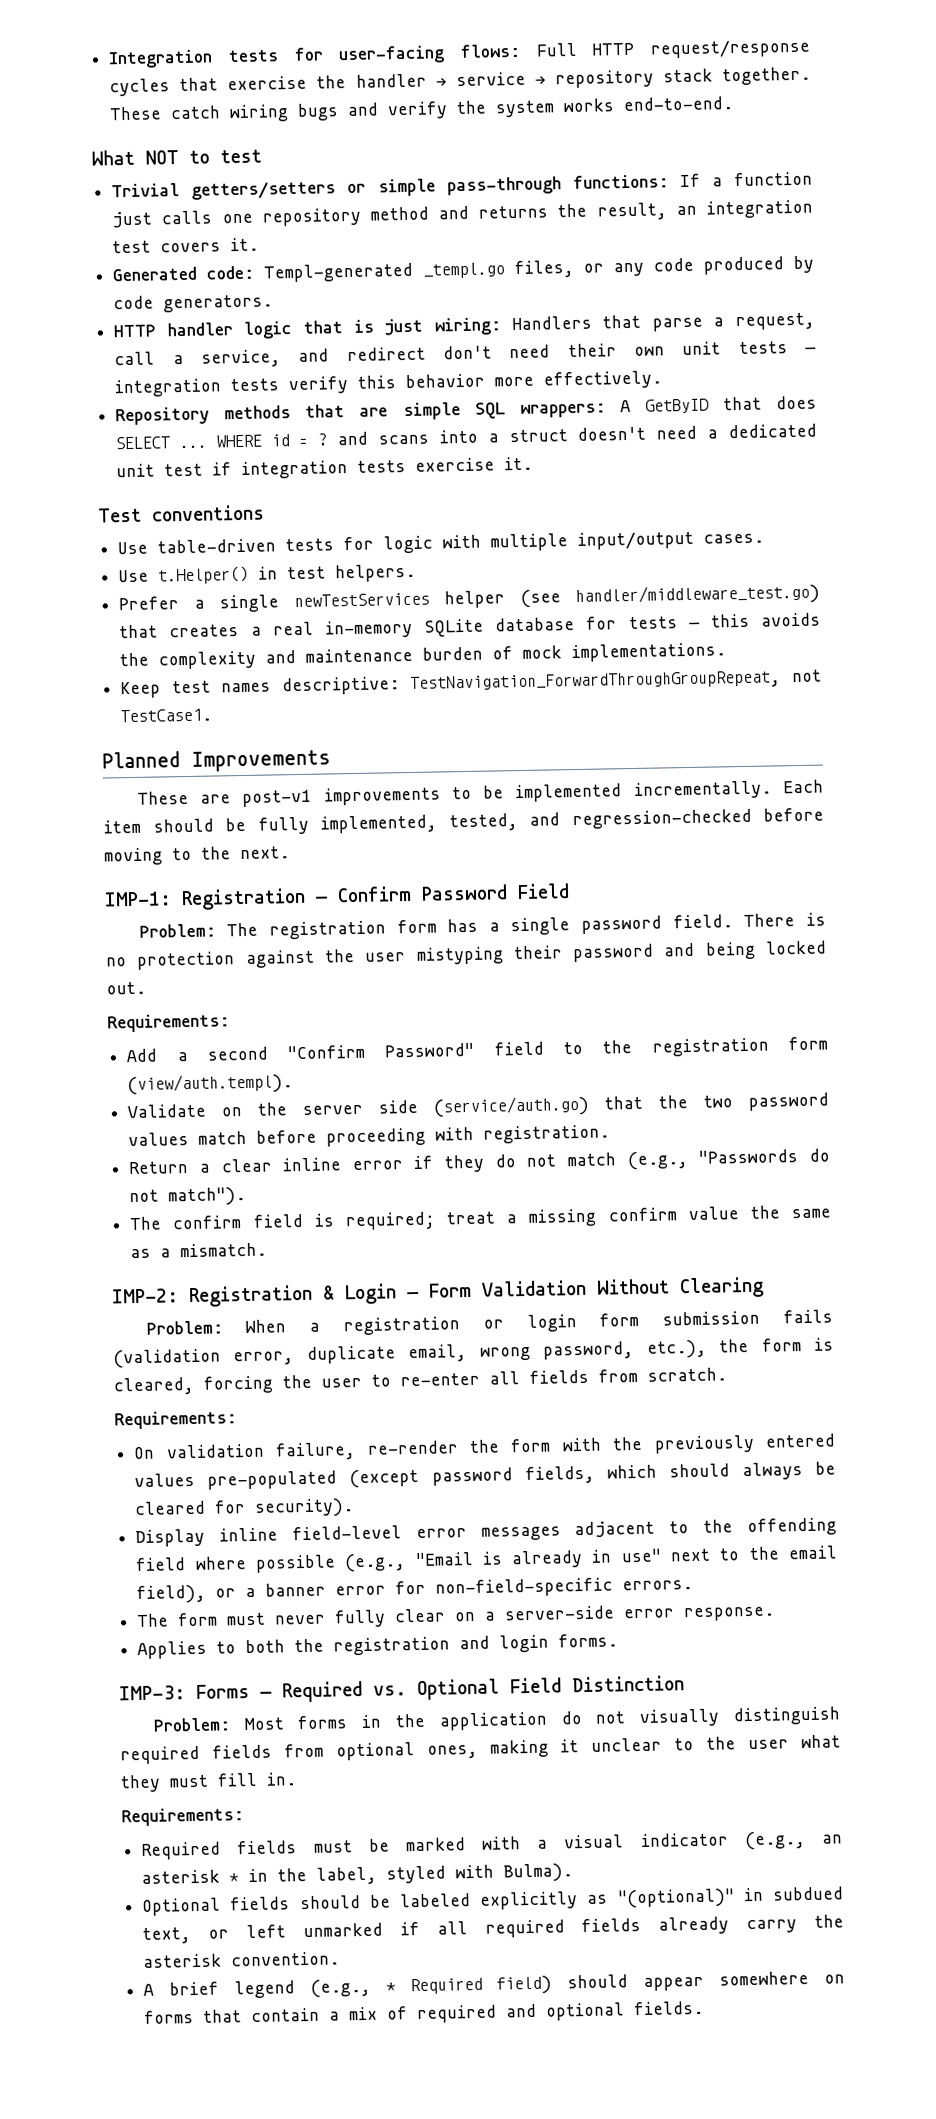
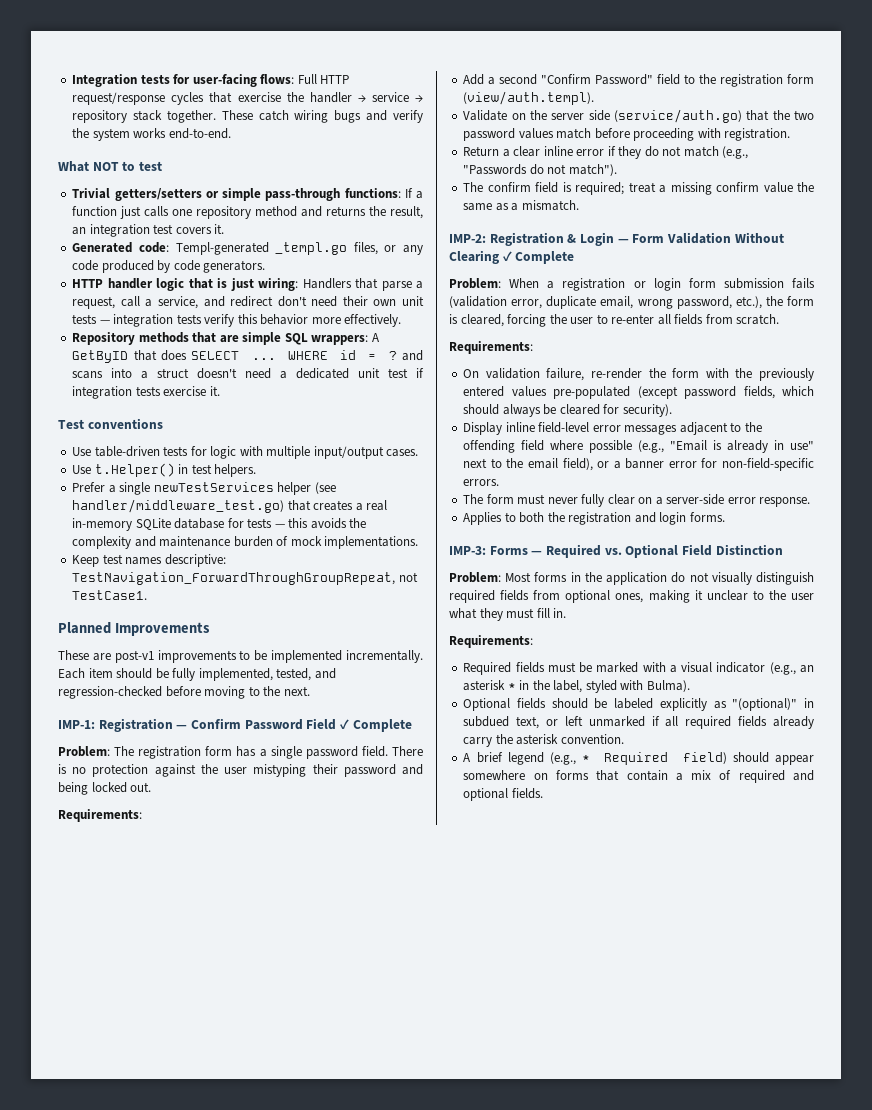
- IMP-1: Registration — Confirm Password Field
+ IMP-1: Registration — Confirm Password Field ✓ Complete
- IMP-2: Registration & Login — Form Validation Without Clearing
+ IMP-2: Registration & Login — Form Validation Without Clearing ✓ Complete

